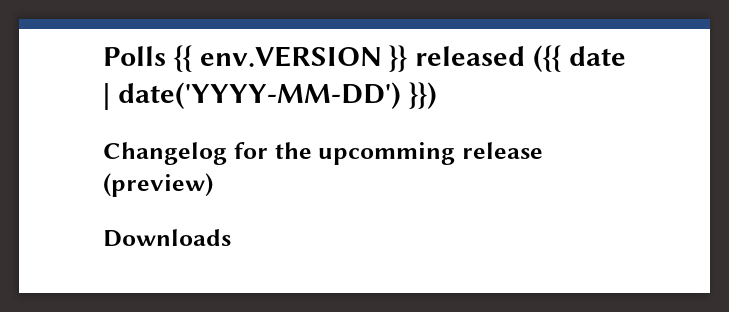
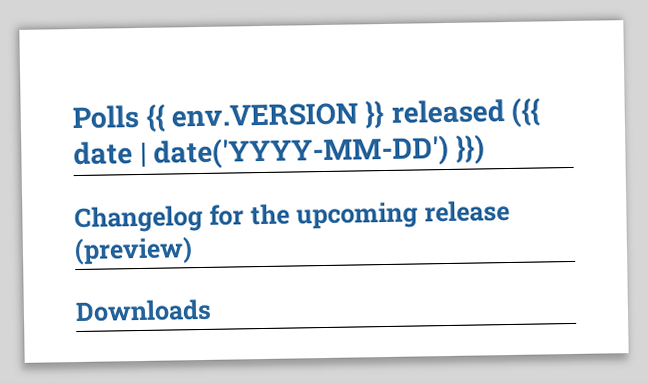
- Changelog for the upcomming release (preview)
+ Changelog for the upcoming release (preview)

